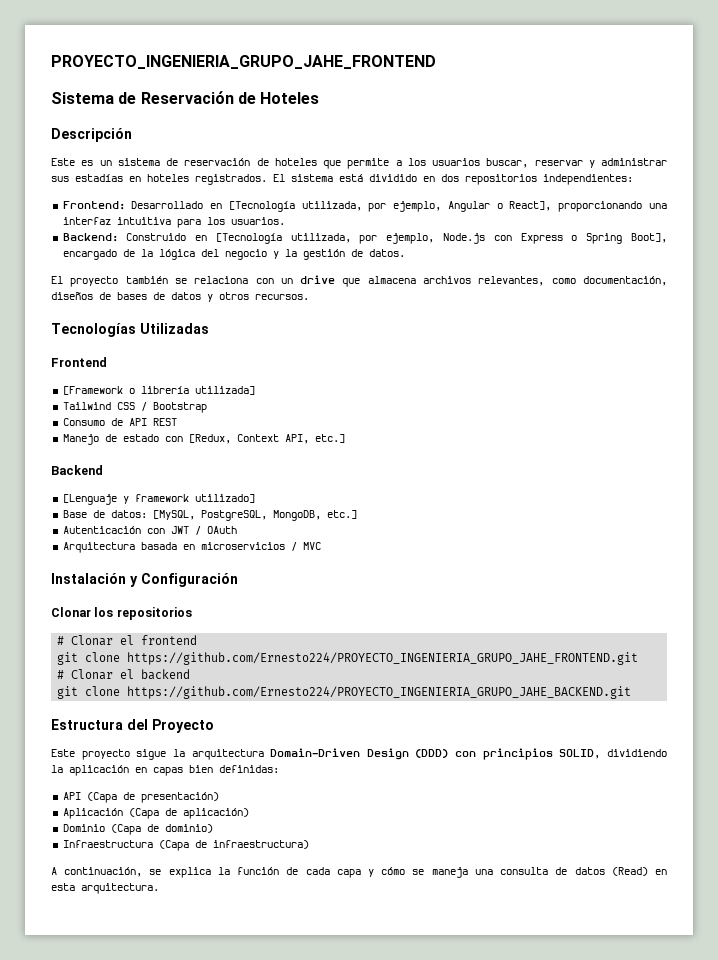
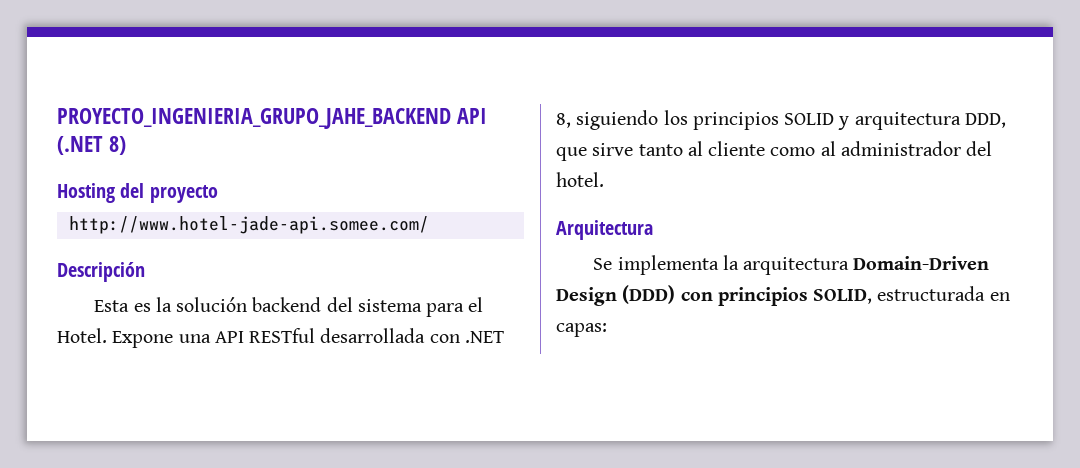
- PROYECTO_INGENIERIA_GRUPO_JAHE_FRONTEND
- Sistema de Reservación de Hoteles
+ PROYECTO_INGENIERIA_GRUPO_JAHE_BACKEND API (.NET 8)
+ Hosting del proyecto
+ http://www.hotel-jade-api.somee.com/
  Descripción
- Este es un sistema de reservación de hoteles que permite a los usuarios buscar, reservar y administrar sus estadías en hoteles registrados. El sistema está dividido en dos repositorios independientes:
- Frontend: Desarrollado en [Tecnología utilizada, por ejemplo, Angular o React], proporcionando una interfaz intuitiva para los usuarios.
- Backend: Construido en [Tecnología utilizada, por ejemplo, Node.js con Express o Spring Boot], encargado de la lógica del negocio y la gestión de datos.
- El proyecto también se relaciona con un drive que almacena archivos relevantes, como documentación, diseños de bases de datos y otros recursos.
- Tecnologías Utilizadas
- Frontend
- [Framework o librería utilizada]
- Tailwind CSS / Bootstrap
- Consumo de API REST
- Manejo de estado con [Redux, Context API, etc.]
- Backend
- [Lenguaje y framework utilizado]
- Base de datos: [MySQL, PostgreSQL, MongoDB, etc.]
- Autenticación con JWT / OAuth
- Arquitectura basada en microservicios / MVC
- Instalación y Configuración
- Clonar los repositorios
- # Clonar el frontend
- git clone https://github.com/Ernesto224/PROYECTO_INGENIERIA_GRUPO_JAHE_FRONTEND.git
- # Clonar el backend
- git clone https://github.com/Ernesto224/PROYECTO_INGENIERIA_GRUPO_JAHE_BACKEND.git
- Estructura del Proyecto
- Este proyecto sigue la arquitectura Domain-Driven Design (DDD) con principios SOLID, dividiendo la aplicación en capas bien definidas:
- API (Capa de presentación)
- Aplicación (Capa de aplicación)
- Dominio (Capa de dominio)
- Infraestructura (Capa de infraestructura)
- A continuación, se explica la función de cada capa y cómo se maneja una consulta de datos (Read) en esta arquitectura.
+ Esta es la solución backend del sistema para el Hotel. Expone una API RESTful desarrollada con .NET 8, siguiendo los principios SOLID y arquitectura DDD, que sirve tanto al cliente como al administrador del hotel.
+ Arquitectura
+ Se implementa la arquitectura Domain-Driven Design (DDD) con principios SOLID, estructurada en capas:

